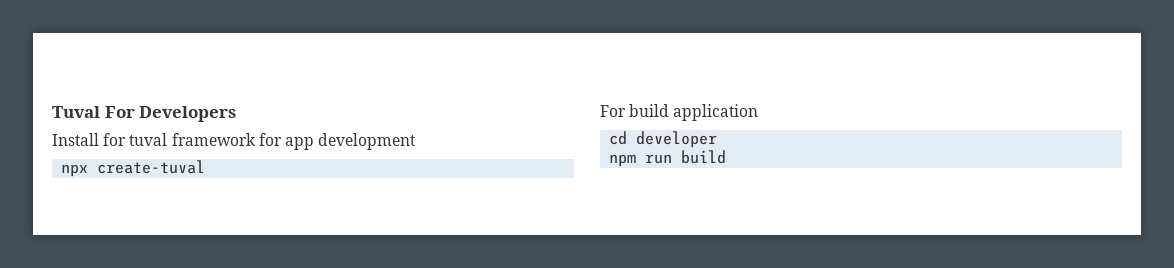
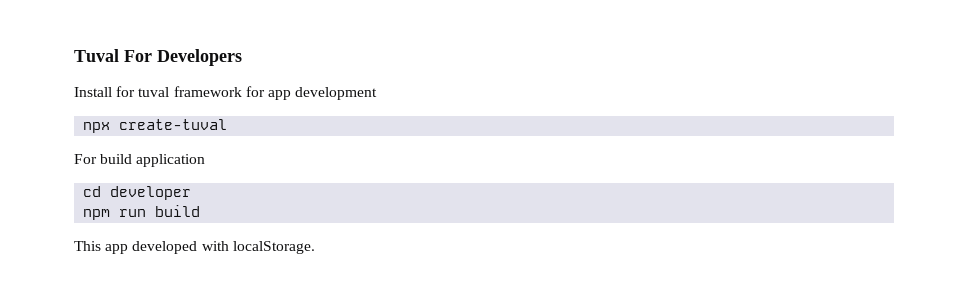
+ This app developed with localStorage.

